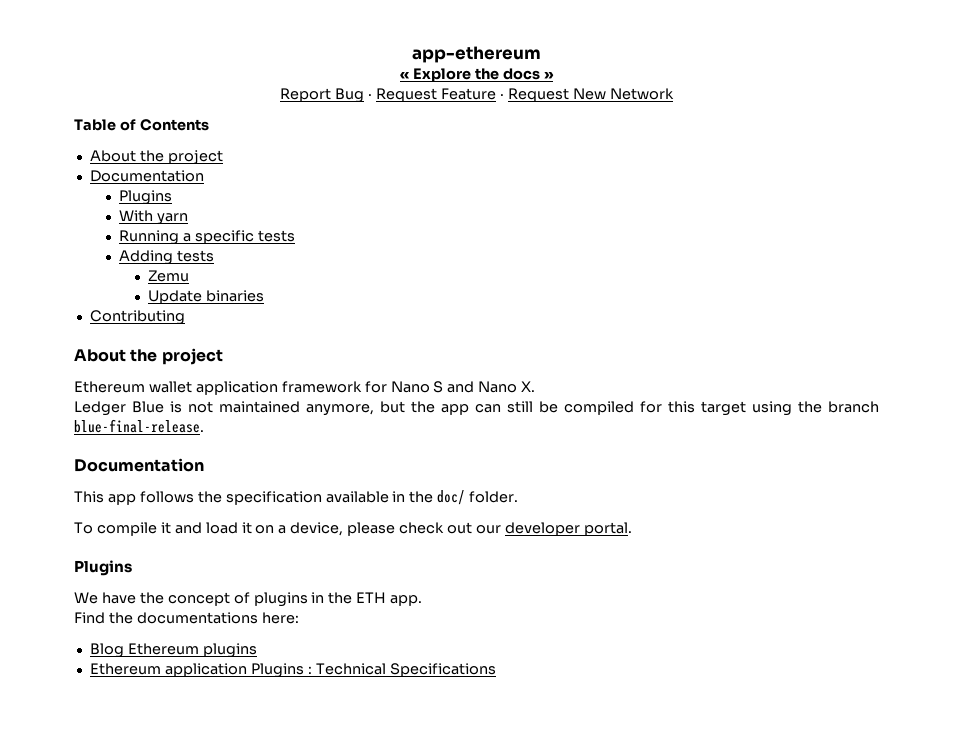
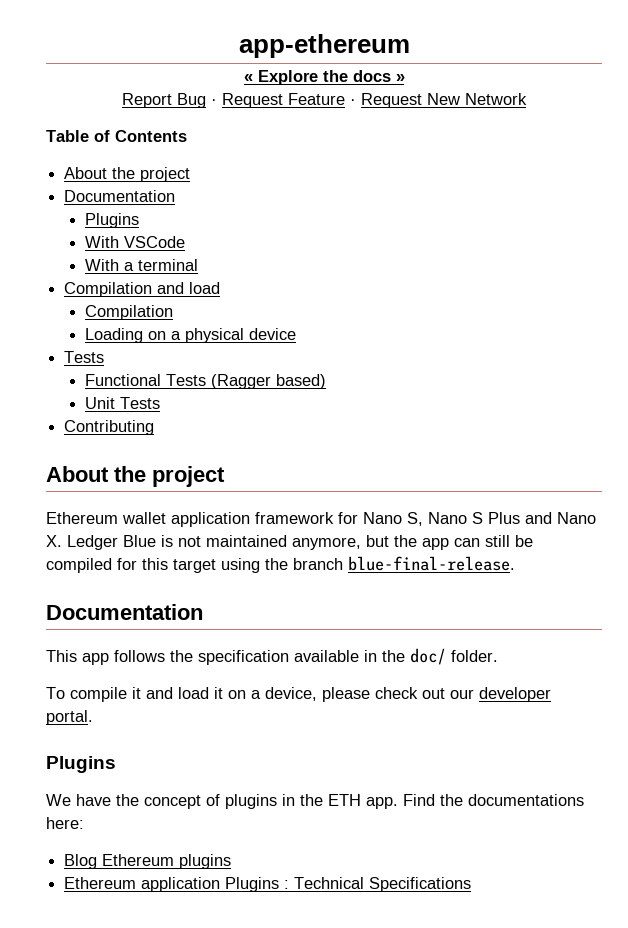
- With yarn
- Running a specific tests
- Adding tests
- Zemu
- Update binaries
+ With VSCode
+ With a terminal
+ Compilation and load
+ Compilation
+ Loading on a physical device
+ Tests
+ Functional Tests (Ragger based)
+ Unit Tests
- Ethereum wallet application framework for Nano S and Nano X.
- Ledger Blue is not maintained anymore, but the app can still be compiled for this target using the branch blue-final-release.
+ Ethereum wallet application framework for Nano S, Nano S Plus and Nano X. Ledger Blue is not maintained anymore, but the app can still be compiled for this target using the branch blue-final-release.
- We have the concept of plugins in the ETH app.
- Find the documentations here:
+ We have the concept of plugins in the ETH app. Find the documentations here:

